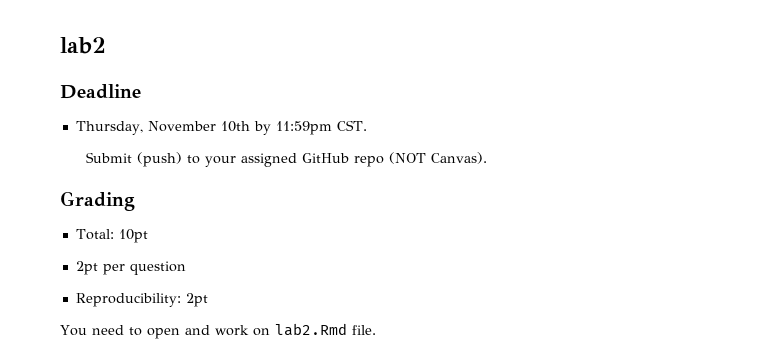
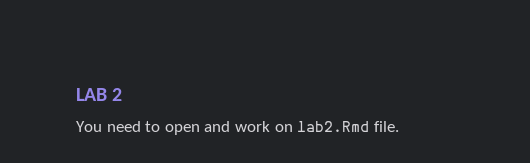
- lab2
- Deadline
- Thursday, November 10th by 11:59pm CST.
- Submit (push) to your assigned GitHub repo (NOT Canvas).
- Grading
- Total: 10pt
- 2pt per question
- Reproducibility: 2pt
+ LAB 2

